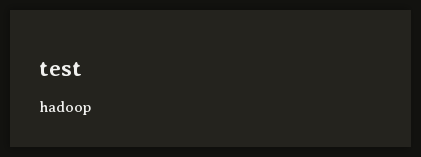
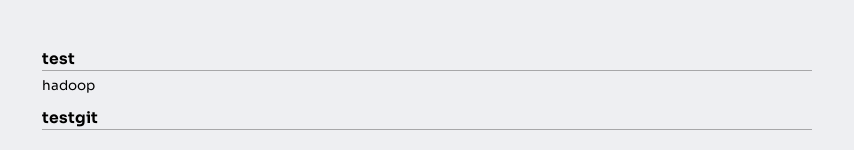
+ testgit

